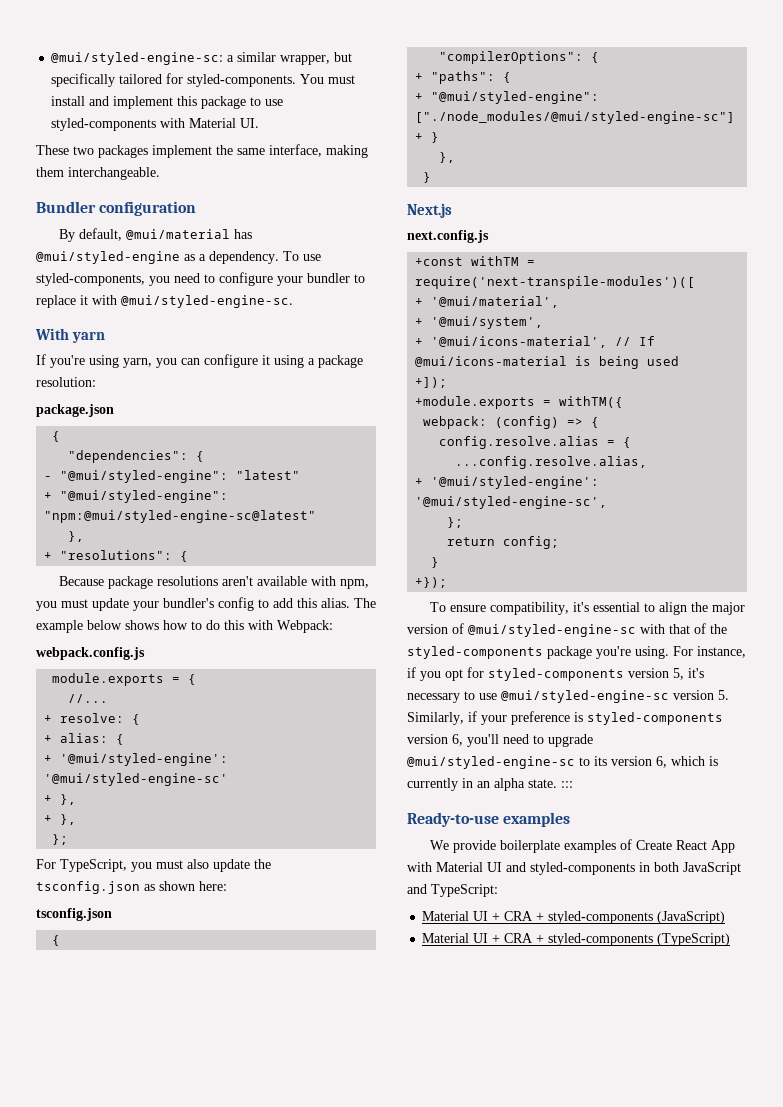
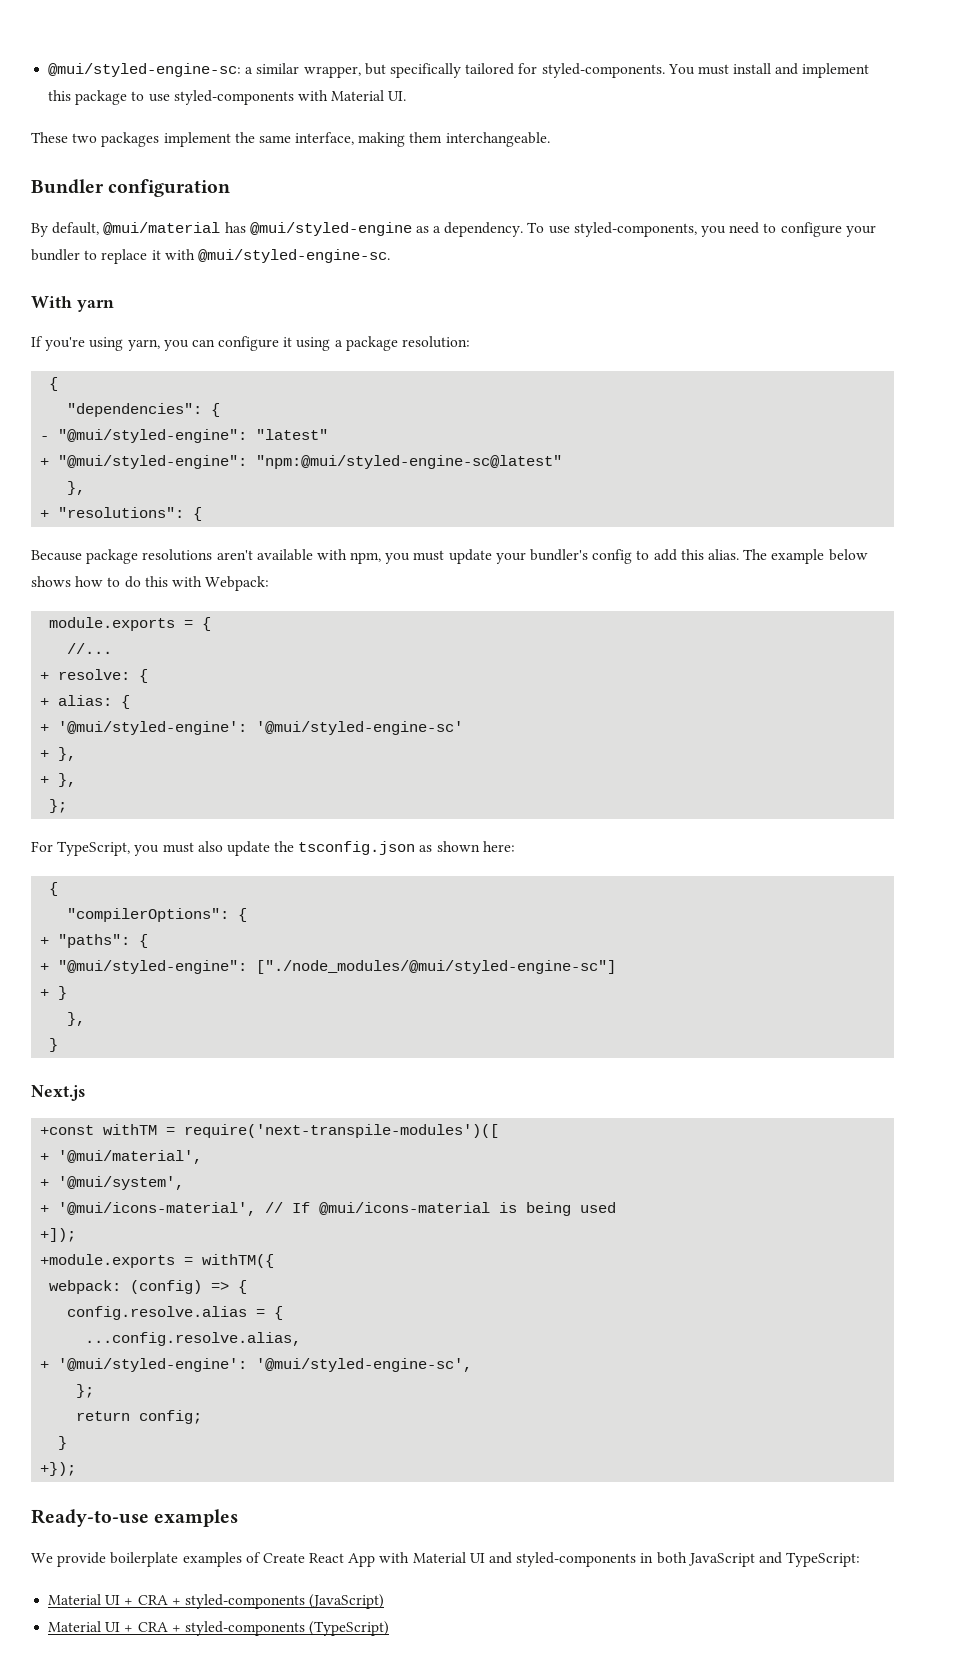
- package.json
- webpack.config.js
  For TypeScript, you must also update the tsconfig.json as shown here:
- tsconfig.json
- next.config.js
- To ensure compatibility, it's essential to align the major version of @mui/styled-engine-sc with that of the styled-components package you're using. For instance, if you opt for styled-components version 5, it's necessary to use @mui/styled-engine-sc version 5. Similarly, if your preference is styled-components version 6, you'll need to upgrade @mui/styled-engine-sc to its version 6, which is currently in an alpha state. :::

